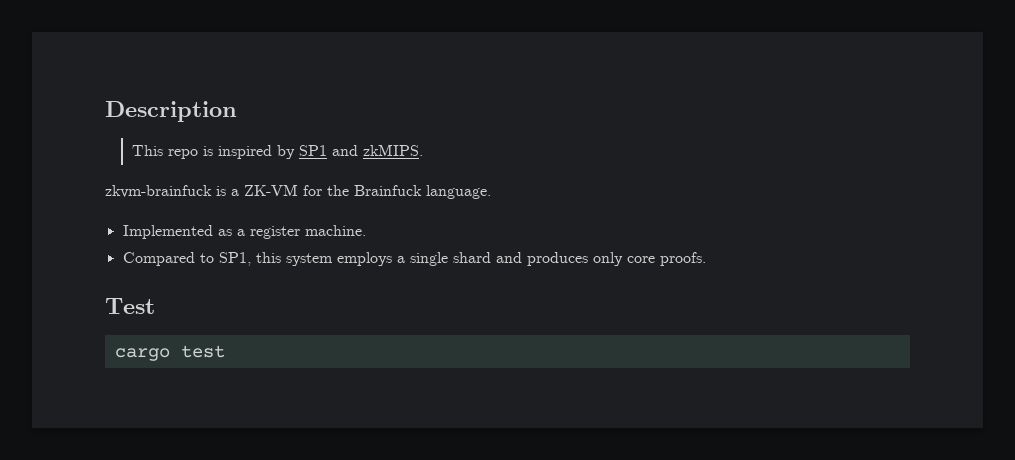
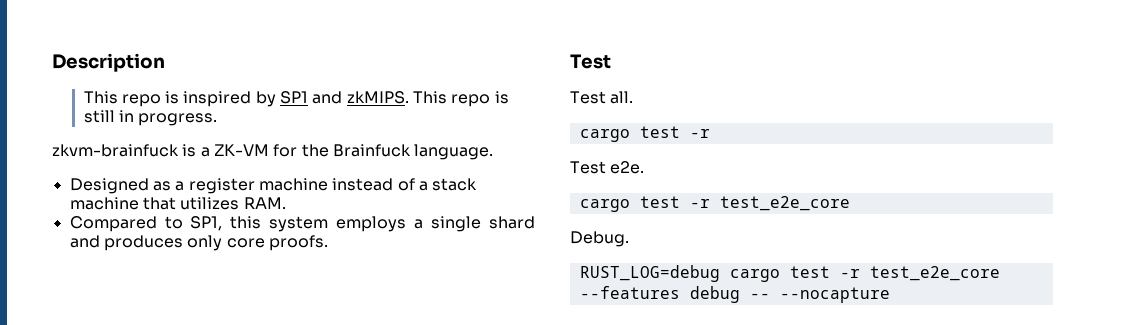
+ This repo is still in progress.
- Implemented as a register machine.
+ Designed as a register machine instead of a stack machine that utilizes RAM.
- cargo test
+ Test all.
+ cargo test -r
+ Test e2e.
+ cargo test -r test_e2e_core
+ Debug.
+ RUST_LOG=debug cargo test -r test_e2e_core --features debug -- --nocapture

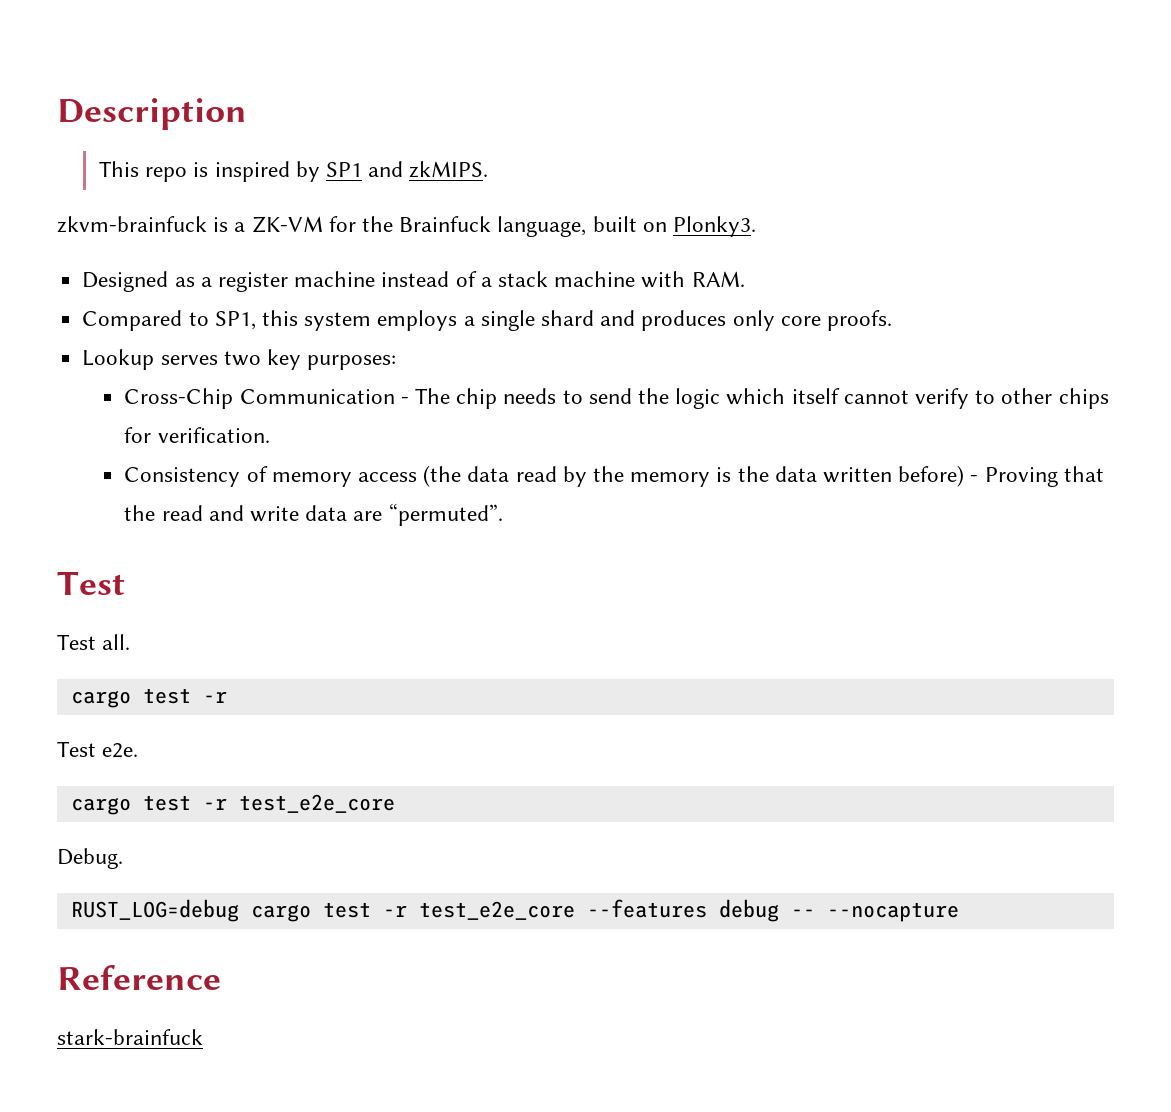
- This repo is still in progress.
- zkvm-brainfuck is a ZK-VM for the Brainfuck language.
+ zkvm-brainfuck is a ZK-VM for the Brainfuck language, built on Plonky3.
- Designed as a register machine instead of a stack machine that utilizes RAM.
+ Designed as a register machine instead of a stack machine with RAM.
+ Lookup serves two key purposes:
+ Cross-Chip Communication - The chip needs to send the logic which itself cannot verify to other chips for verification.
+ Consistency of memory access (the data read by the memory is the data written before) - Proving that the read and write data are “permuted”.
+ Reference
+ stark-brainfuck

